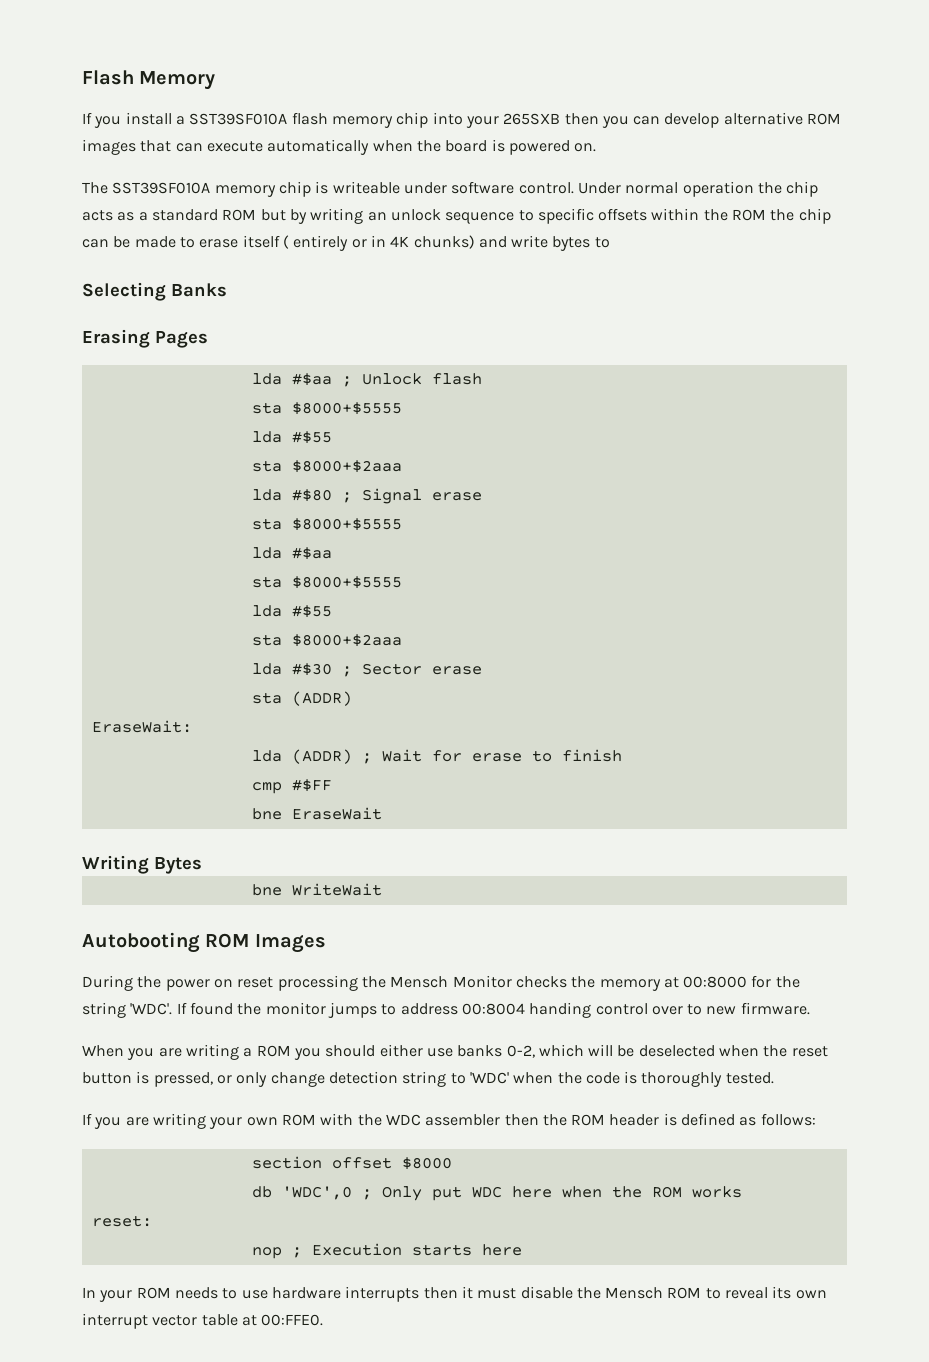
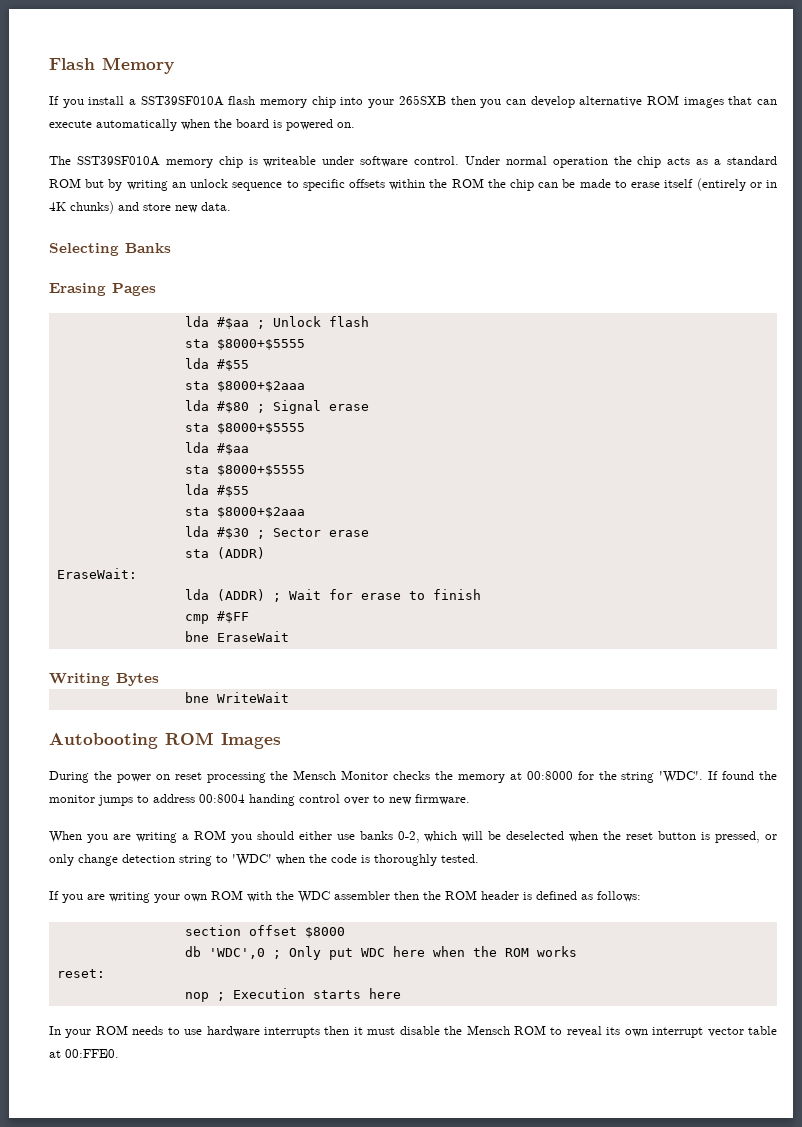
- Under normal operation the chip acts as a standard ROM but by writing an unlock sequence to specific offsets within the ROM the chip can be made to erase itself ( entirely or in 4K chunks) and write bytes to
+ Under normal operation the chip acts as a standard ROM but by writing an unlock sequence to specific offsets within the ROM the chip can be made to erase itself (entirely or in 4K chunks) and store new data.

